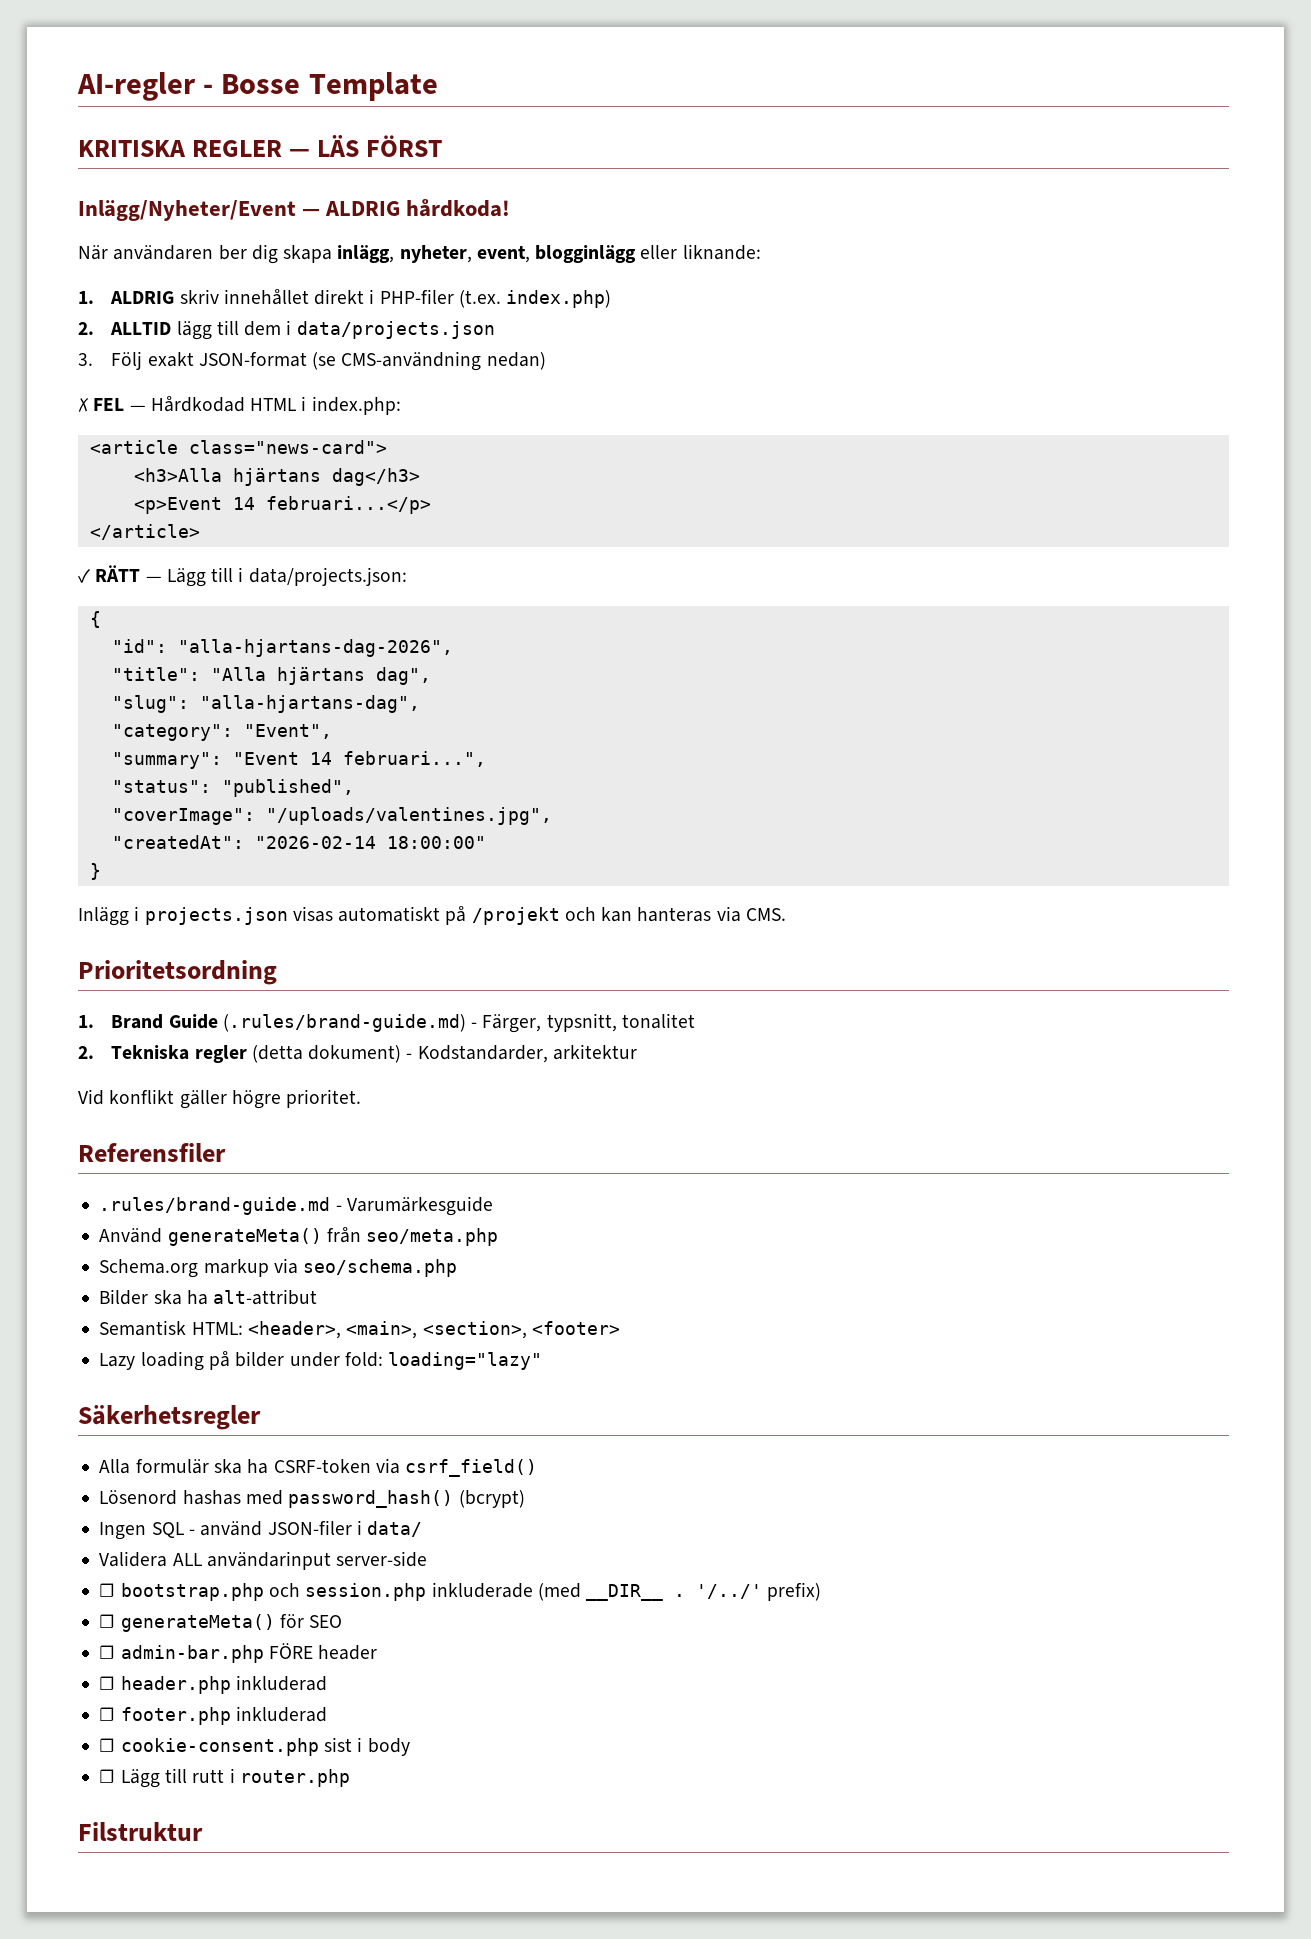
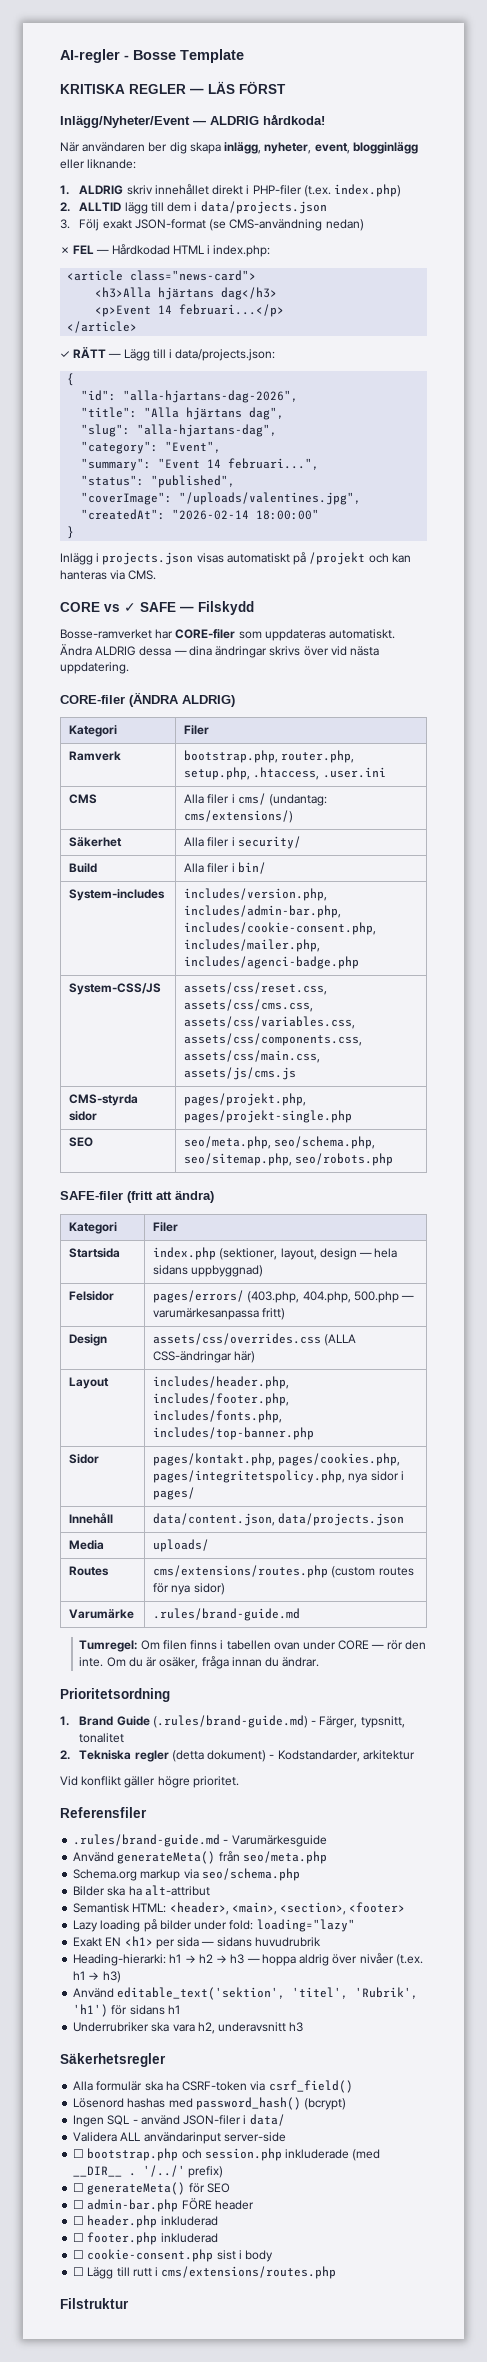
+ CORE vs ✓ SAFE — Filskydd
+ Bosse-ramverket har CORE-filer som uppdateras automatiskt. Ändra ALDRIG dessa — dina ändringar skrivs över vid nästa uppdatering.
+ CORE-filer (ÄNDRA ALDRIG)
+ Kategori | Filer
+ Ramverk | bootstrap.php, router.php, setup.php, .htaccess, .user.ini
+ CMS | Alla filer i cms/ (undantag: cms/extensions/)
+ Säkerhet | Alla filer i security/
+ Build | Alla filer i bin/
+ System-includes | includes/version.php, includes/admin-bar.php, includes/cookie-consent.php, includes/mailer.php, includes/agenci-badge.php
+ System-CSS/JS | assets/css/reset.css, assets/css/cms.css, assets/css/variables.css, assets/css/components.css, assets/css/main.css, assets/js/cms.js
+ CMS-styrda sidor | pages/projekt.php, pages/projekt-single.php
+ SEO | seo/meta.php, seo/schema.php, seo/sitemap.php, seo/robots.php
+ SAFE-filer (fritt att ändra)
+ Kategori | Filer
+ Startsida | index.php (sektioner, layout, design — hela sidans uppbyggnad)
+ Felsidor | pages/errors/ (403.php, 404.php, 500.php — varumärkesanpassa fritt)
+ Design | assets/css/overrides.css (ALLA CSS-ändringar här)
+ Layout | includes/header.php, includes/footer.php, includes/fonts.php, includes/top-banner.php
+ Sidor | pages/kontakt.php, pages/cookies.php, pages/integritetspolicy.php, nya sidor i pages/
+ Innehåll | data/content.json, data/projects.json
+ Media | uploads/
+ Routes | cms/extensions/routes.php (custom routes för nya sidor)
+ Varumärke | .rules/brand-guide.md
+ Tumregel: Om filen finns i tabellen ovan under CORE — rör den inte. Om du är osäker, fråga innan du ändrar.
+ Exakt EN <h1> per sida — sidans huvudrubrik
+ Heading-hierarki: h1 → h2 → h3 — hoppa aldrig över nivåer (t.ex. h1 → h3)
+ Använd editable_text('sektion', 'titel', 'Rubrik', 'h1') för sidans h1
+ Underrubriker ska vara h2, underavsnitt h3
- ☐ Lägg till rutt i router.php
+ ☐ Lägg till rutt i cms/extensions/routes.php

